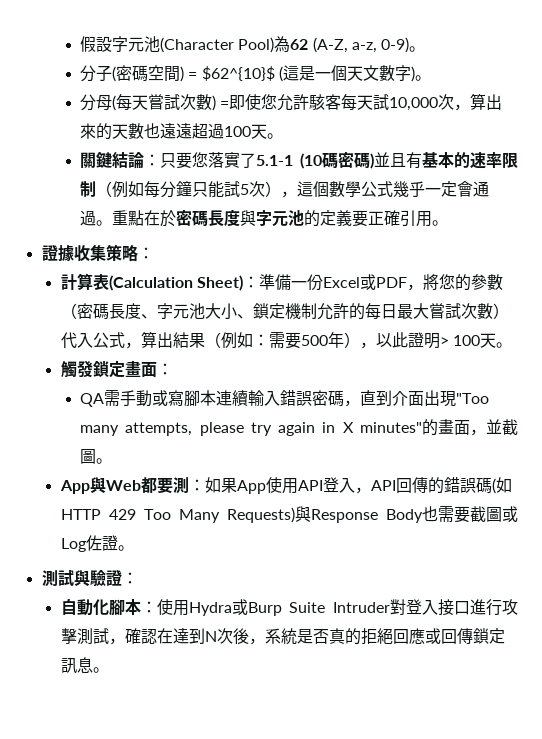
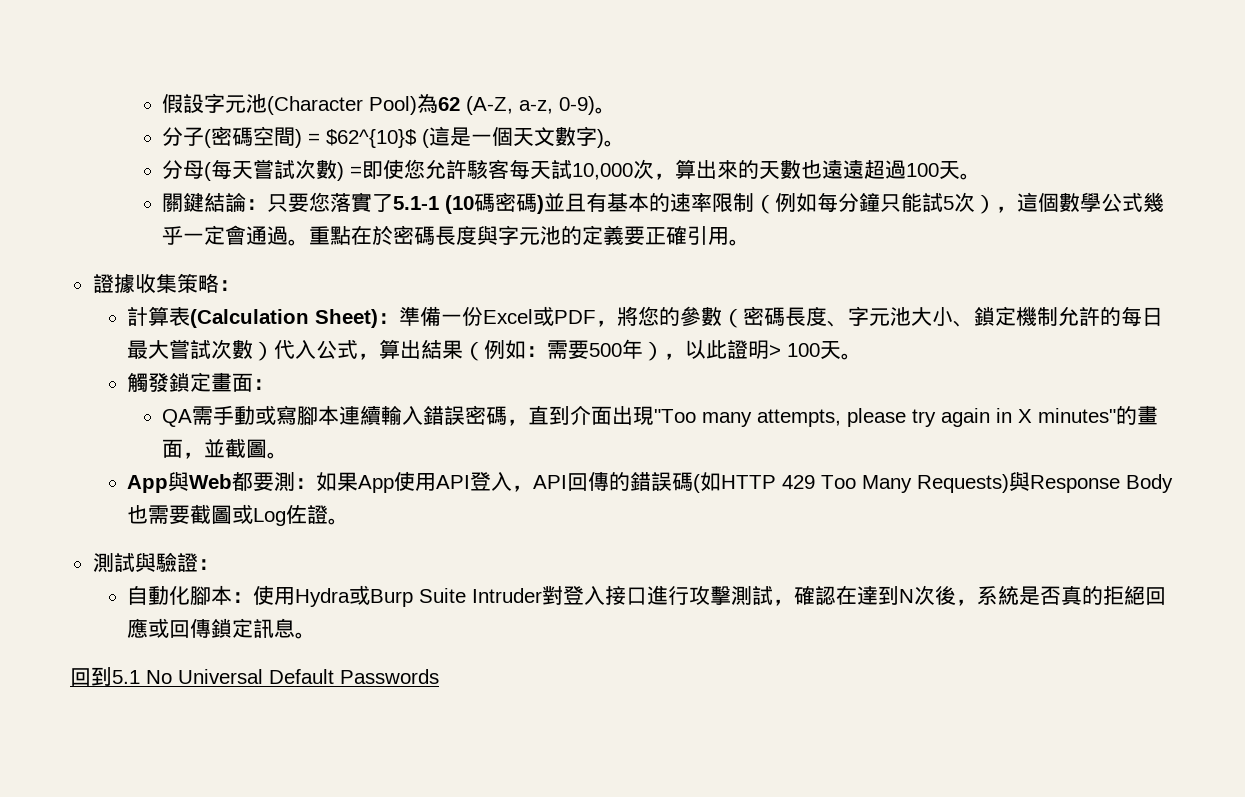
+ 回到5.1 No Universal Default Passwords

